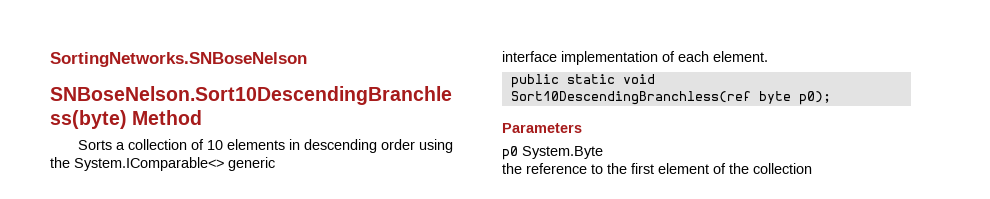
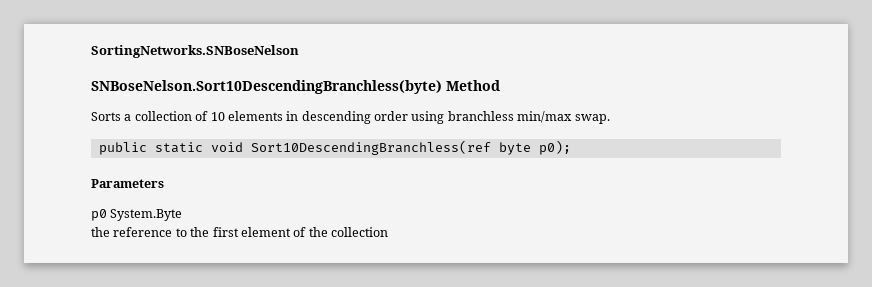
- Sorts a collection of 10 elements in descending order using the System.IComparable<> generic
- interface implementation of each element.
+ Sorts a collection of 10 elements in descending order using branchless min/max swap.

